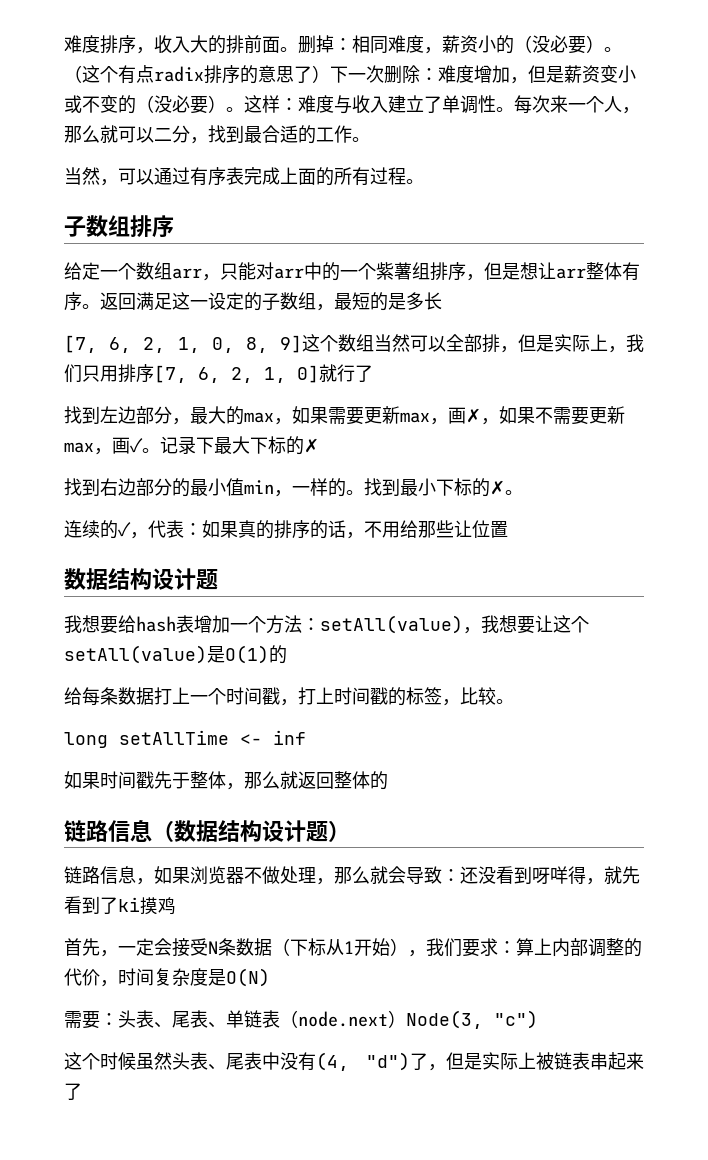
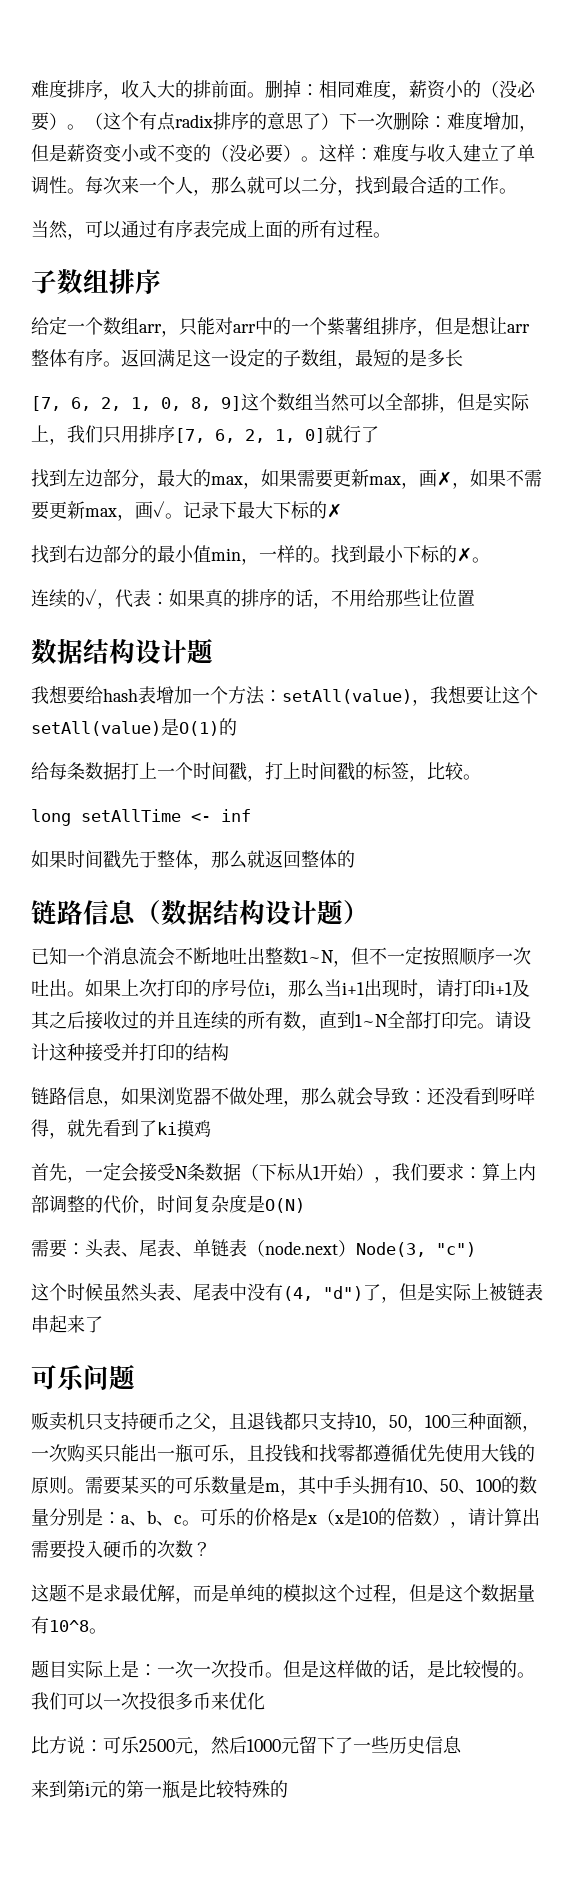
+ 已知一个消息流会不断地吐出整数1~N，但不一定按照顺序一次吐出。如果上次打印的序号位i，那么当i+1出现时，请打印i+1及其之后接收过的并且连续的所有数，直到1~N全部打印完。请设计这种接受并打印的结构
+ 可乐问题
+ 贩卖机只支持硬币之父，且退钱都只支持10，50，100三种面额，一次购买只能出一瓶可乐，且投钱和找零都遵循优先使用大钱的原则。需要某买的可乐数量是m，其中手头拥有10、50、100的数量分别是：a、b、c。可乐的价格是x（x是10的倍数），请计算出需要投入硬币的次数？
+ 这题不是求最优解，而是单纯的模拟这个过程，但是这个数据量有10^8。
+ 题目实际上是：一次一次投币。但是这样做的话，是比较慢的。我们可以一次投很多币来优化
+ 比方说：可乐2500元，然后1000元留下了一些历史信息
+ 来到第i元的第一瓶是比较特殊的

